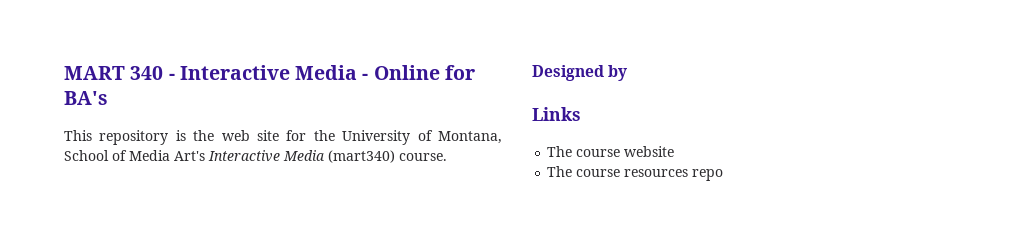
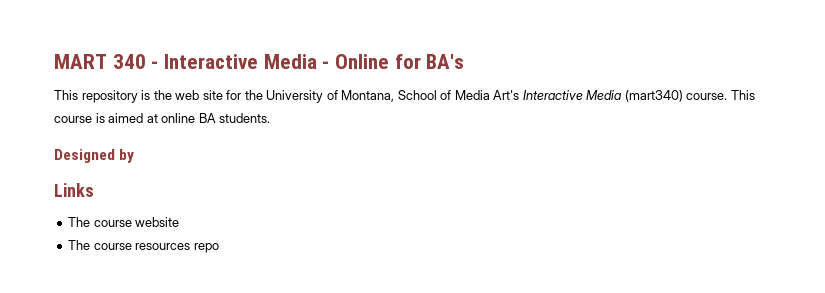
+ This course is aimed at online BA students.

